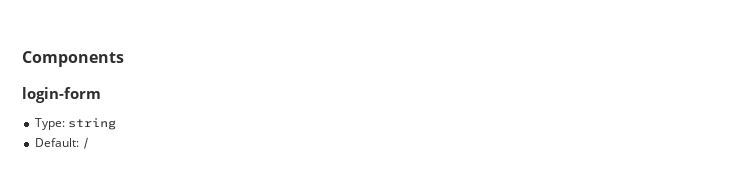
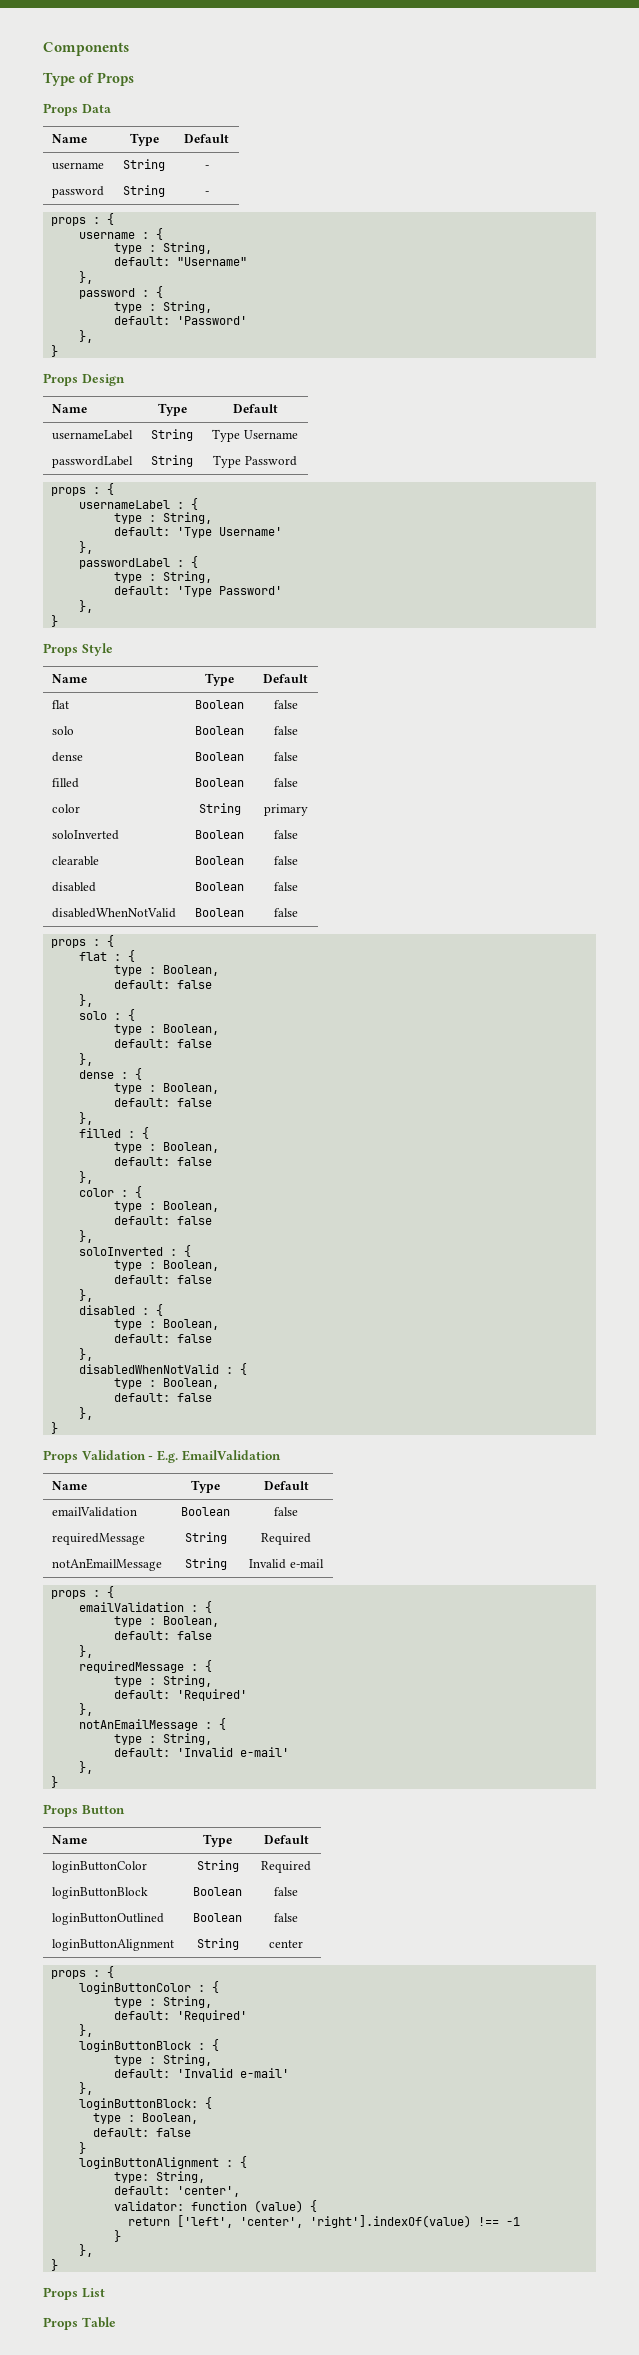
- login-form
- Type: string
- Default: /
+ Type of Props
+ Props Data
+ Name | Type | Default
+ username | String | -
+ password | String | -
+ props : {
+ username : {
+ type : String,
+ default: "Username"
+ },
+ password : {
+ type : String,
+ default: 'Password'
+ },
+ }
+ Props Design
+ Name | Type | Default
+ usernameLabel | String | Type Username
+ passwordLabel | String | Type Password
+ props : {
+ usernameLabel : {
+ type : String,
+ default: 'Type Username'
+ },
+ passwordLabel : {
+ type : String,
+ default: 'Type Password'
+ },
+ }
+ Props Style
+ Name | Type | Default
+ flat | Boolean | false
+ solo | Boolean | false
+ dense | Boolean | false
+ filled | Boolean | false
+ color | String | primary
+ soloInverted | Boolean | false
+ clearable | Boolean | false
+ disabled | Boolean | false
+ disabledWhenNotValid | Boolean | false
+ props : {
+ flat : {
+ type : Boolean,
+ default: false
+ },
+ solo : {
+ type : Boolean,
+ default: false
+ },
+ dense : {
+ type : Boolean,
+ default: false
+ },
+ filled : {
+ type : Boolean,
+ default: false
+ },
+ color : {
+ type : Boolean,
+ default: false
+ },
+ soloInverted : {
+ type : Boolean,
+ default: false
+ },
+ disabled : {
+ type : Boolean,
+ default: false
+ },
+ disabledWhenNotValid : {
+ type : Boolean,
+ default: false
+ },
+ }
+ Props Validation - E.g. EmailValidation
+ Name | Type | Default
+ emailValidation | Boolean | false
+ requiredMessage | String | Required
+ notAnEmailMessage | String | Invalid e-mail
+ props : {
+ emailValidation : {
+ type : Boolean,
+ default: false
+ },
+ requiredMessage : {
+ type : String,
+ default: 'Required'
+ },
+ notAnEmailMessage : {
+ type : String,
+ default: 'Invalid e-mail'
+ },
+ }
+ Props Button
+ Name | Type | Default
+ loginButtonColor | String | Required
+ loginButtonBlock | Boolean | false
+ loginButtonOutlined | Boolean | false
+ loginButtonAlignment | String | center
+ props : {
+ loginButtonColor : {
+ type : String,
+ default: 'Required'
+ },
+ loginButtonBlock : {
+ type : String,
+ default: 'Invalid e-mail'
+ },
+ loginButtonBlock: {
+ type : Boolean,
+ default: false
+ }
+ loginButtonAlignment : {
+ type: String,
+ default: 'center',
+ validator: function (value) {
+ return ['left', 'center', 'right'].indexOf(value) !== -1
+ }
+ },
+ }
+ Props List
+ Props Table

